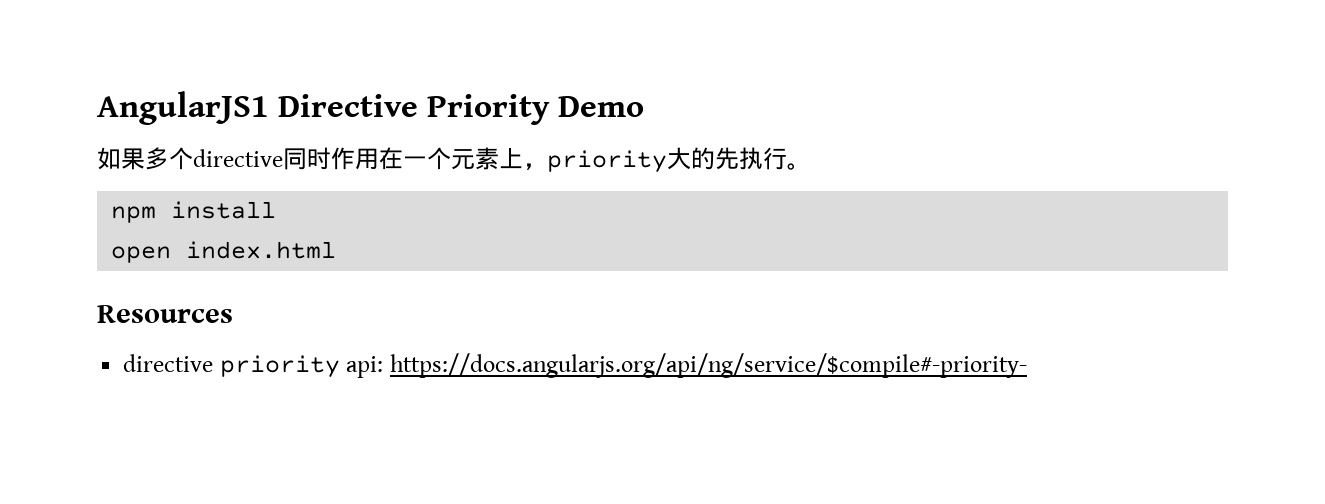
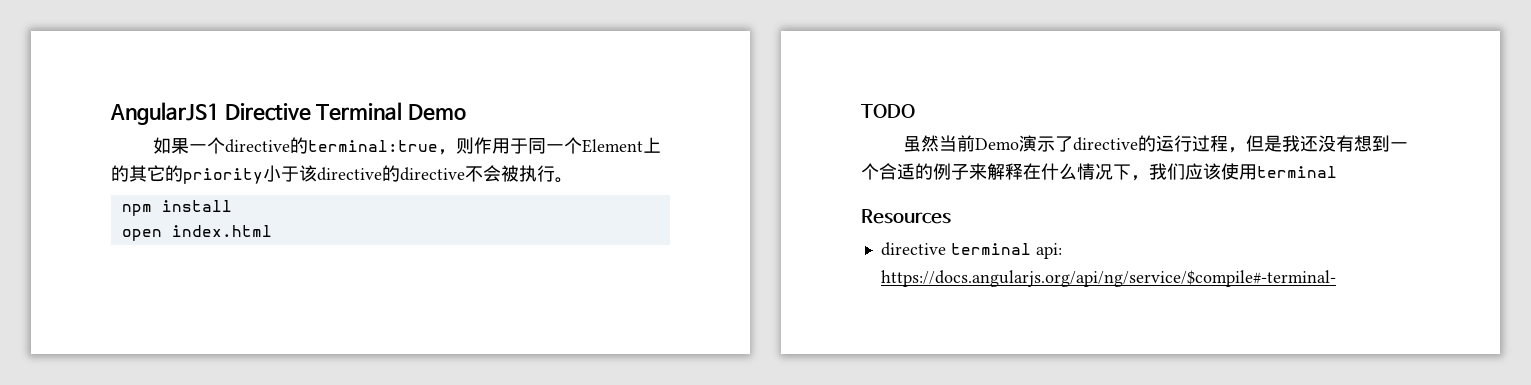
- AngularJS1 Directive Priority Demo
+ AngularJS1 Directive Terminal Demo
- 如果多个directive同时作用在一个元素上，priority大的先执行。
+ 如果一个directive的terminal:true，则作用于同一个Element上的其它的priority小于该directive的directive不会被执行。
+ TODO
+ 虽然当前Demo演示了directive的运行过程，但是我还没有想到一个合适的例子来解释在什么情况下，我们应该使用terminal
- directive priority api: https://docs.angularjs.org/api/ng/service/$compile#-priority-
+ directive terminal api: https://docs.angularjs.org/api/ng/service/$compile#-terminal-

